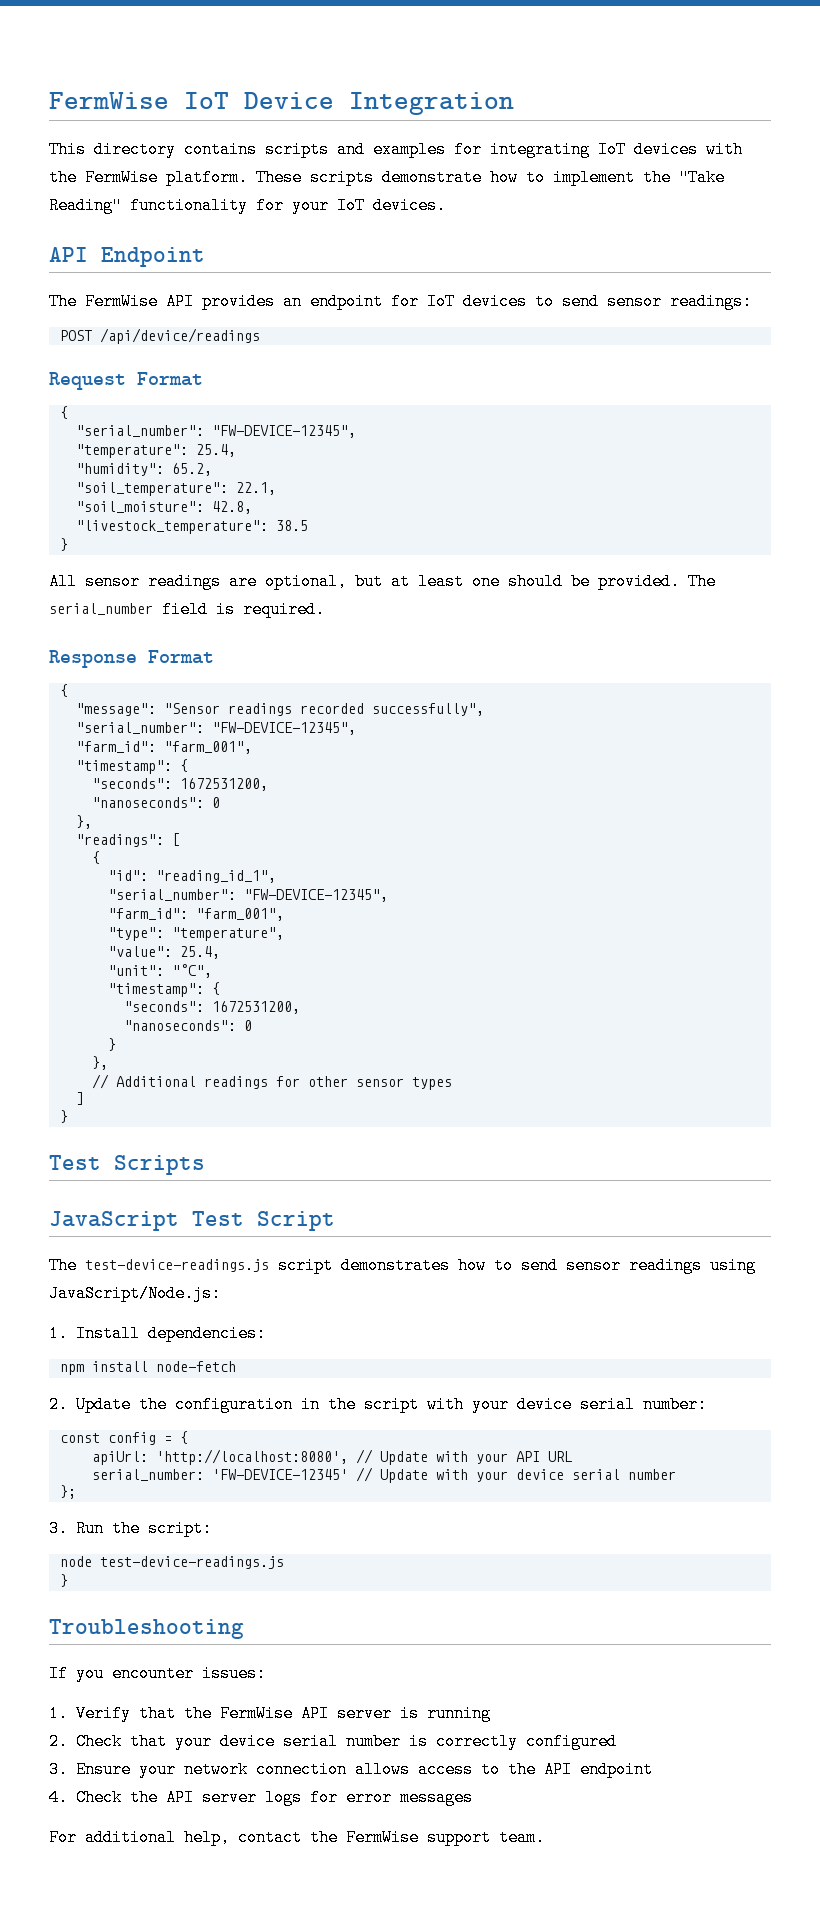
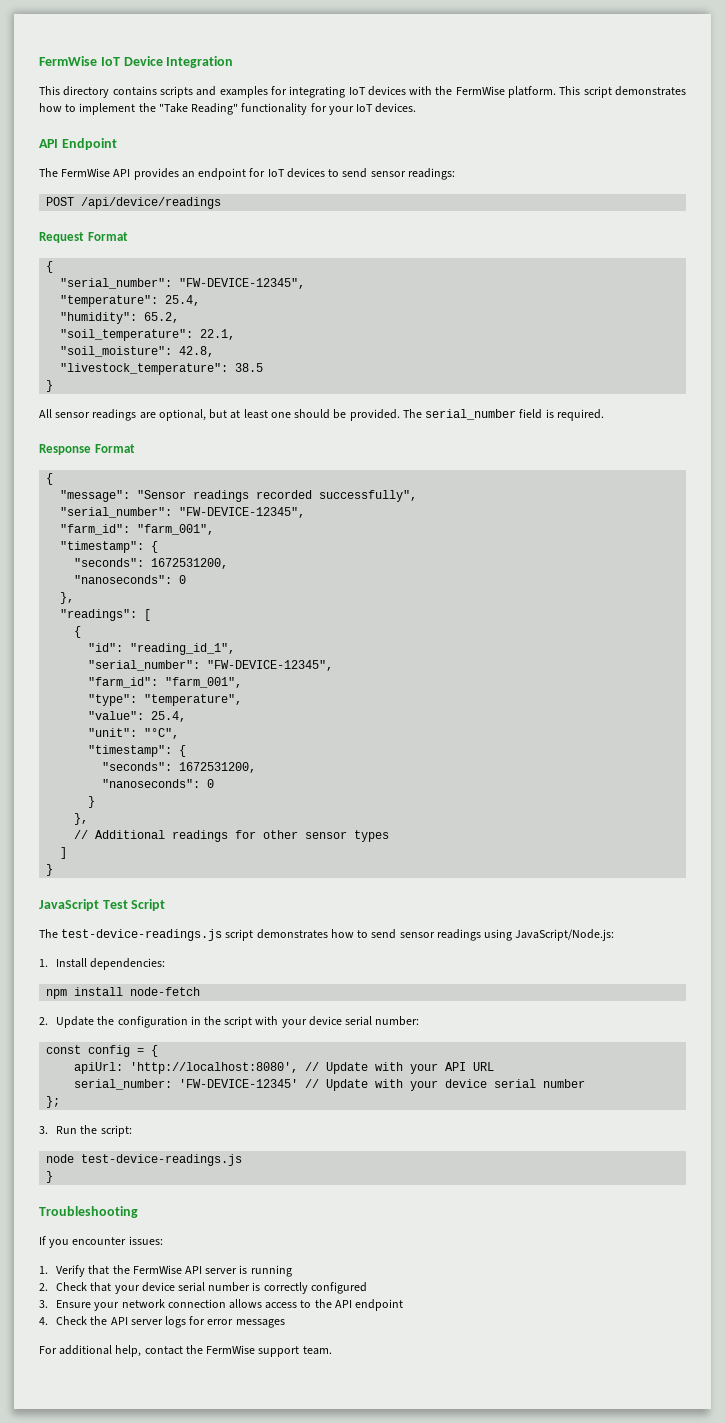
- These scripts demonstrate how to implement the "Take Reading" functionality for your IoT devices.
+ This script demonstrates how to implement the "Take Reading" functionality for your IoT devices.
- Test Scripts

